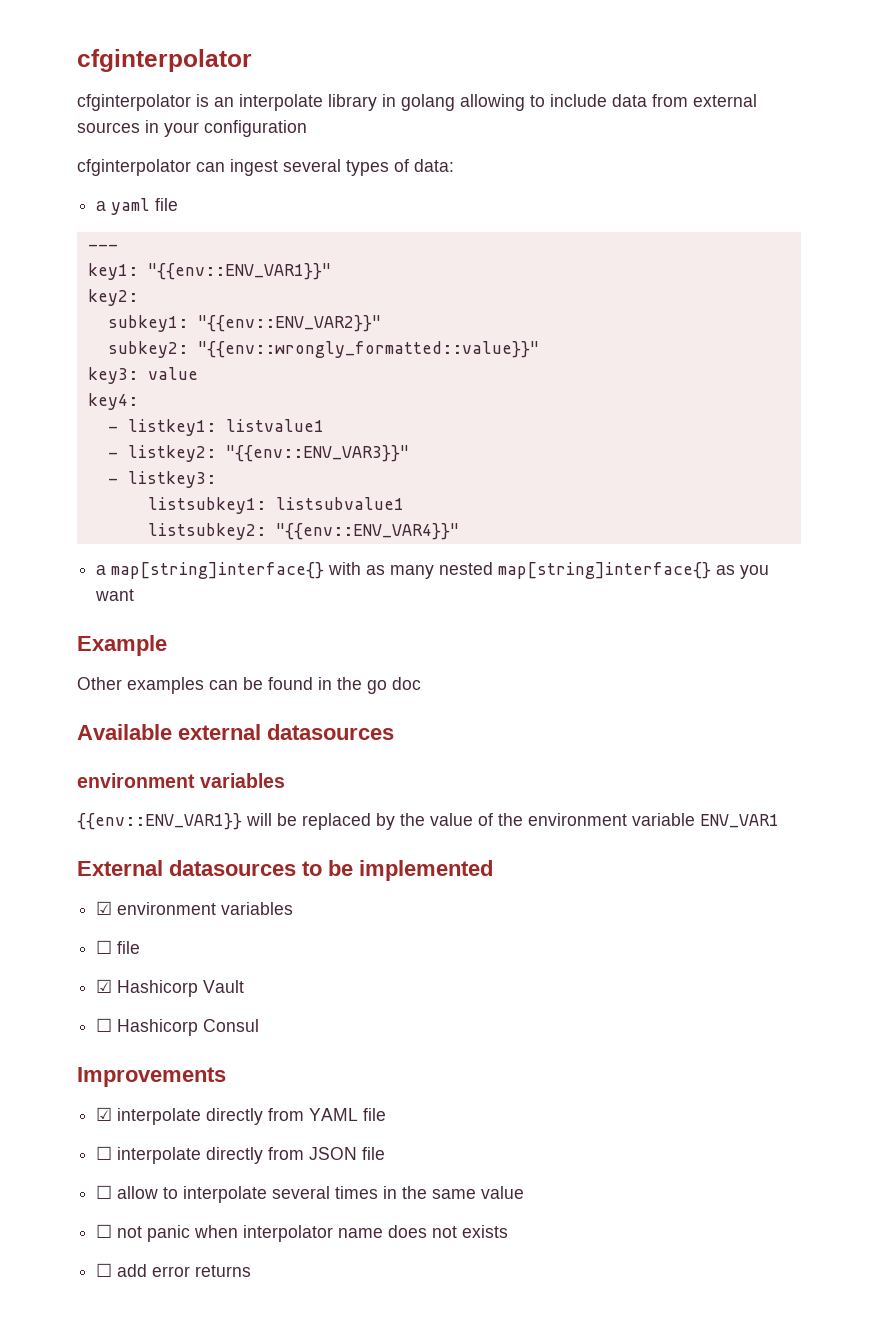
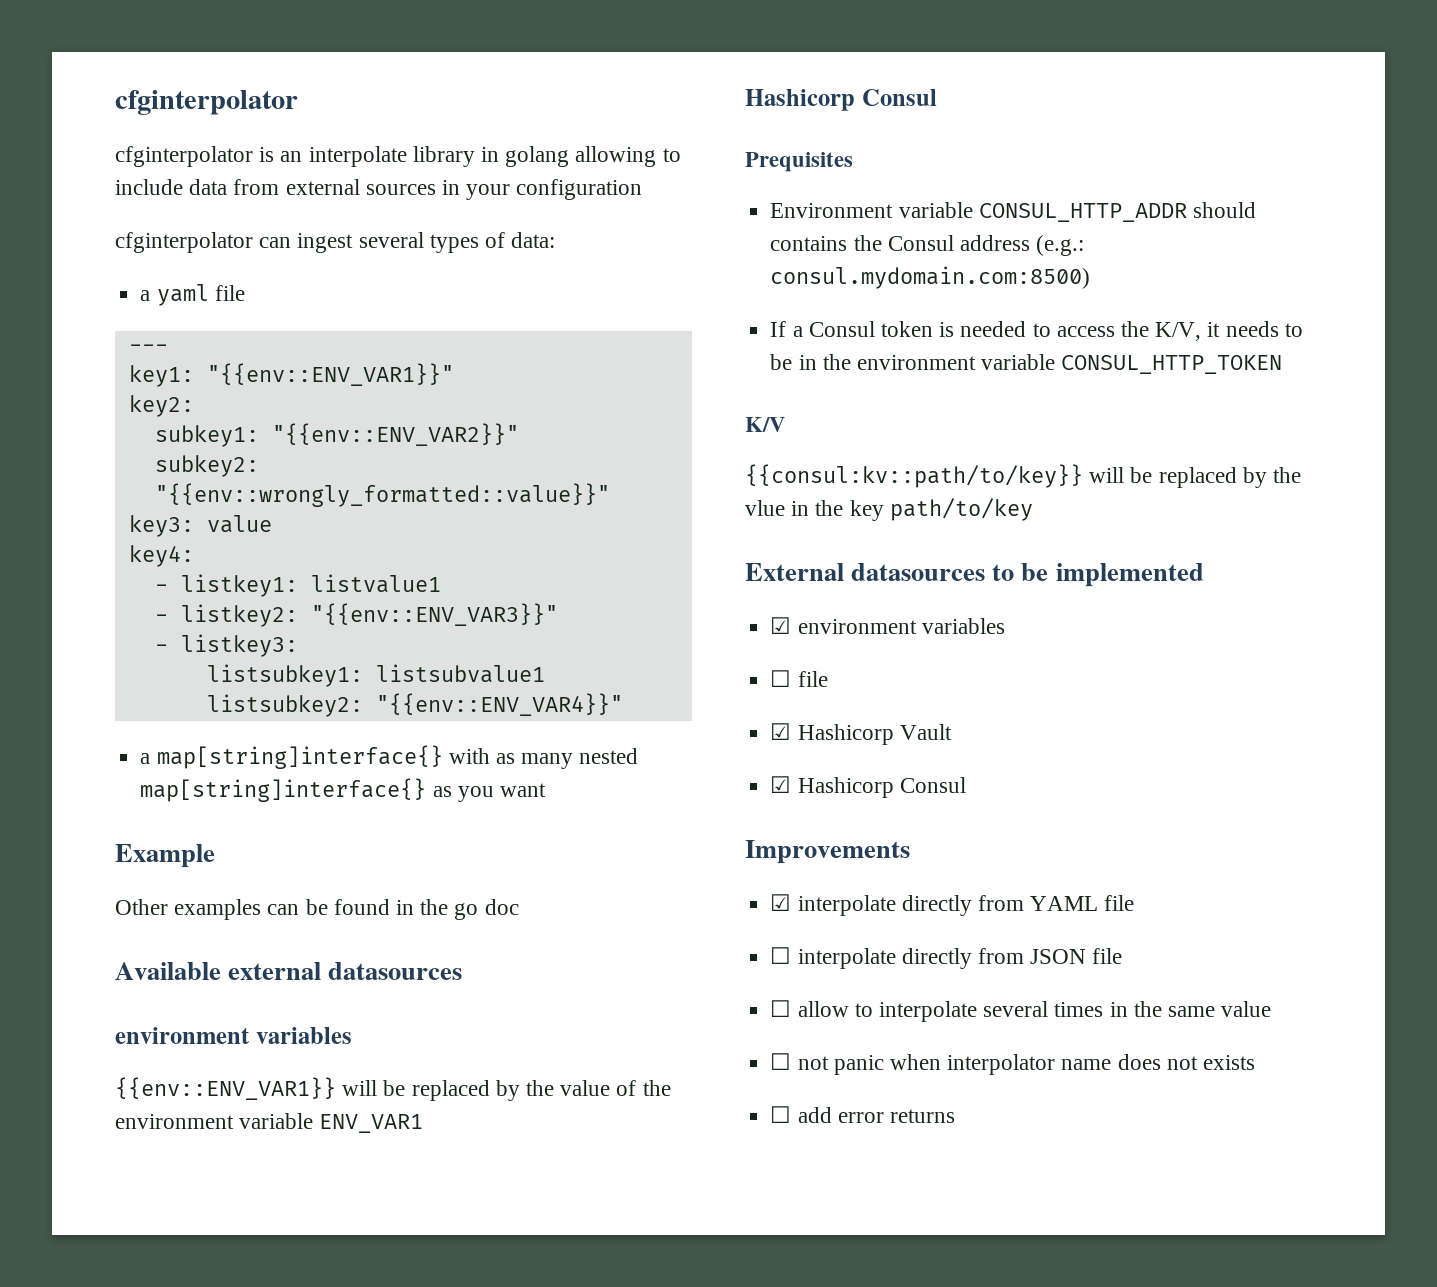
  {{env::ENV_VAR1}} will be replaced by the value of the environment variable ENV_VAR1
+ Hashicorp Consul
+ Prequisites
+ Environment variable CONSUL_HTTP_ADDR should contains the Consul address (e.g.: consul.mydomain.com:8500)
+ If a Consul token is needed to access the K/V, it needs to be in the environment variable CONSUL_HTTP_TOKEN
+ K/V
+ {{consul:kv::path/to/key}} will be replaced by the vlue in the key path/to/key
- ☐ Hashicorp Consul
+ ☑ Hashicorp Consul

